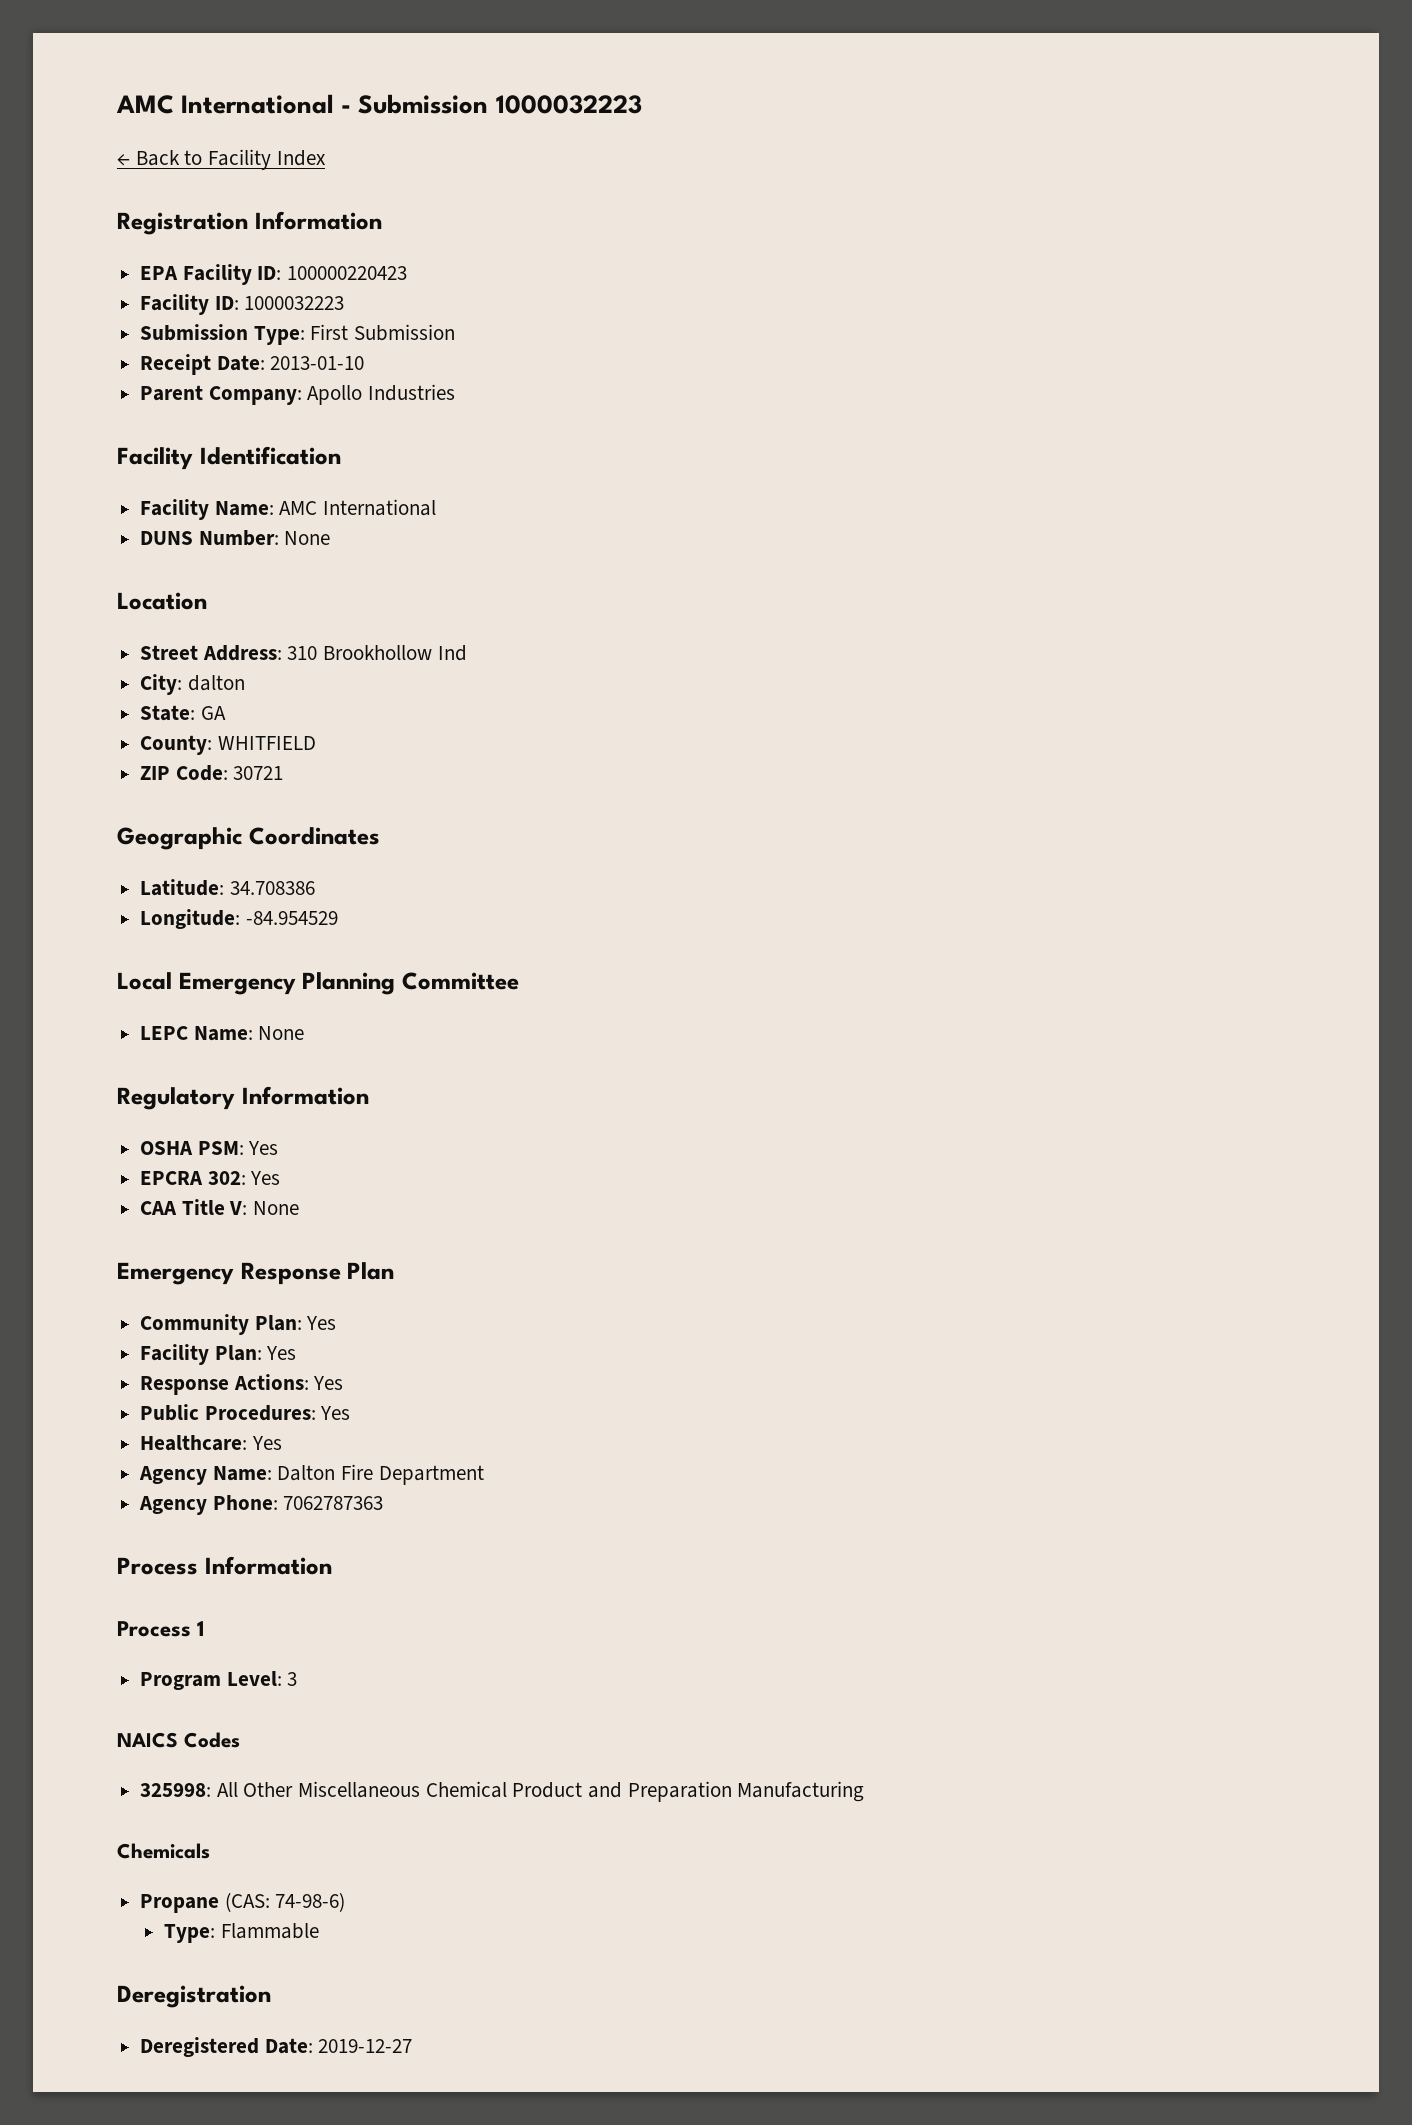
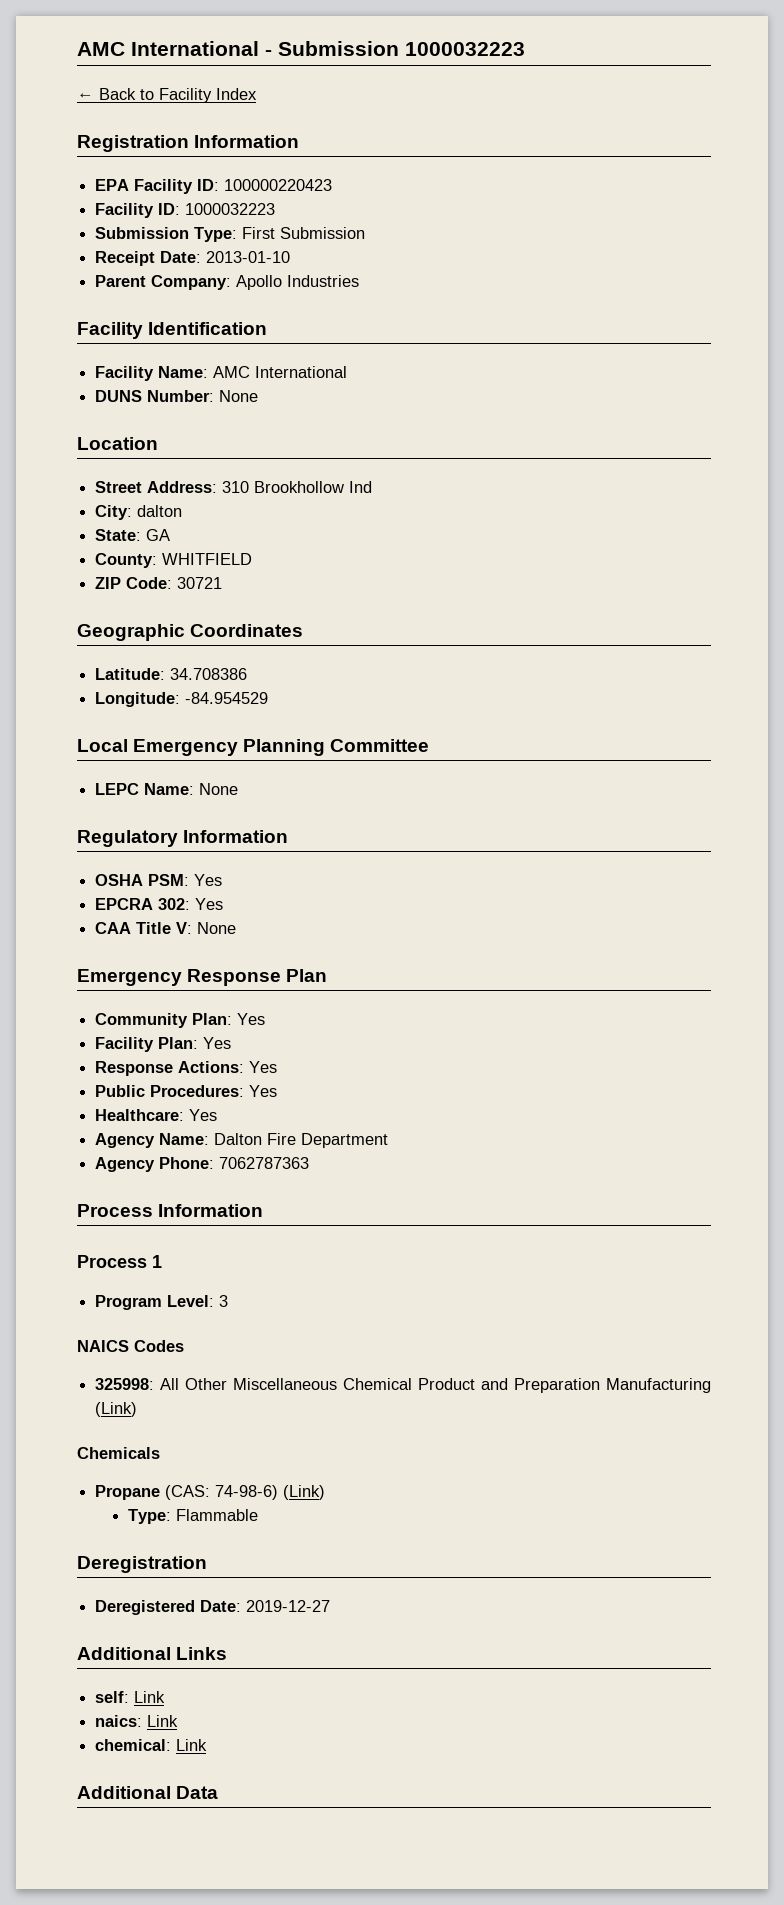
- 325998: All Other Miscellaneous Chemical Product and Preparation Manufacturing
+ 325998: All Other Miscellaneous Chemical Product and Preparation Manufacturing (Link)
- Propane (CAS: 74-98-6)
+ Propane (CAS: 74-98-6) (Link)
+ Additional Links
+ self: Link
+ naics: Link
+ chemical: Link
+ Additional Data

